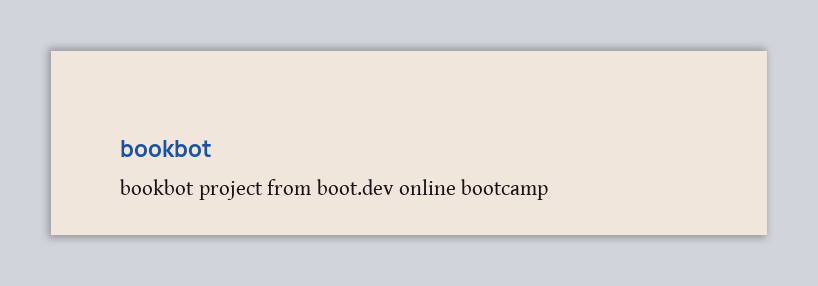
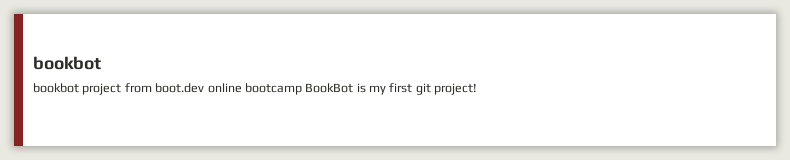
- bookbot project from boot.dev online bootcamp
+ bookbot project from boot.dev online bootcamp BookBot is my first git project!

